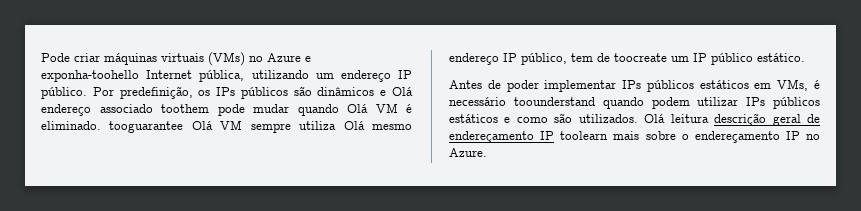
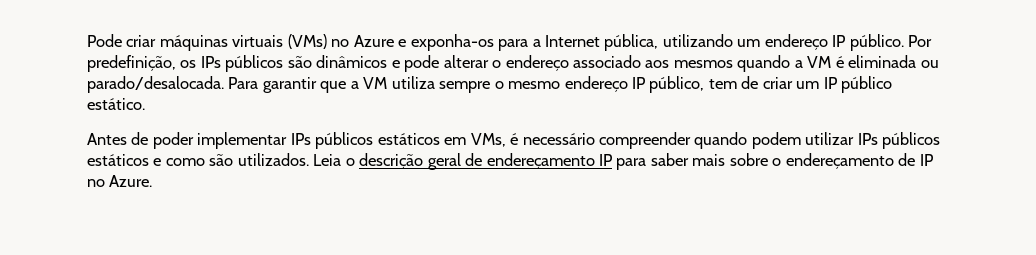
- Pode criar máquinas virtuais (VMs) no Azure e exponha-toohello Internet pública, utilizando um endereço IP público.
+ Pode criar máquinas virtuais (VMs) no Azure e exponha-os para a Internet pública, utilizando um endereço IP público.
- Por predefinição, os IPs públicos são dinâmicos e Olá endereço associado toothem pode mudar quando Olá VM é eliminado. tooguarantee Olá VM sempre utiliza Olá mesmo endereço IP público, tem de toocreate um IP público estático.
+ Por predefinição, os IPs públicos são dinâmicos e pode alterar o endereço associado aos mesmos quando a VM é eliminada ou parado/desalocada. Para garantir que a VM utiliza sempre o mesmo endereço IP público, tem de criar um IP público estático.
- Antes de poder implementar IPs públicos estáticos em VMs, é necessário toounderstand quando podem utilizar IPs públicos estáticos e como são utilizados.
+ Antes de poder implementar IPs públicos estáticos em VMs, é necessário compreender quando podem utilizar IPs públicos estáticos e como são utilizados.
- Olá leitura descrição geral de endereçamento IP toolearn mais sobre o endereçamento IP no Azure.
+ Leia o descrição geral de endereçamento IP para saber mais sobre o endereçamento de IP no Azure.

